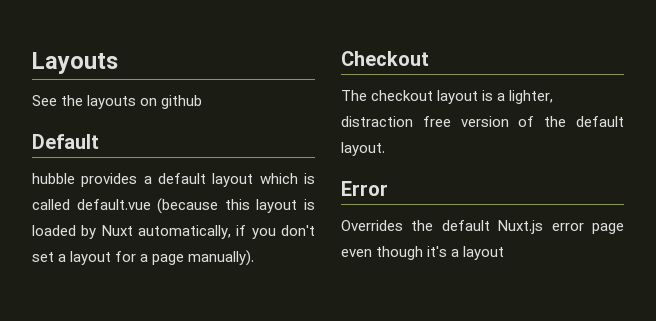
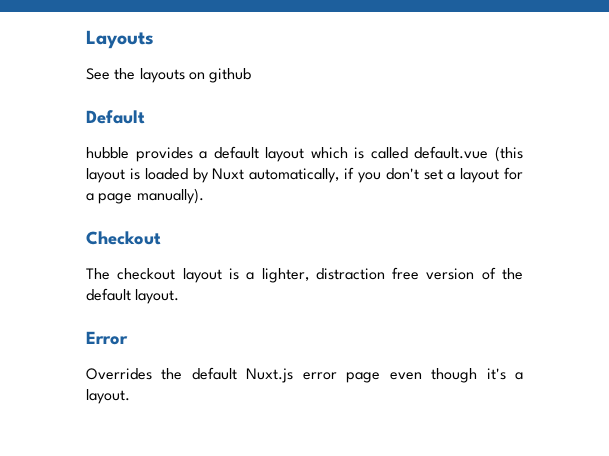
- hubble provides a default layout which is called default.vue (because this layout is loaded by Nuxt automatically, if you don't set a layout for a page manually).
+ hubble provides a default layout which is called default.vue (this layout is loaded by Nuxt automatically, if you don't set a layout for a page manually).
- Overrides the default Nuxt.js error page even though it's a layout
+ Overrides the default Nuxt.js error page even though it's a layout.

